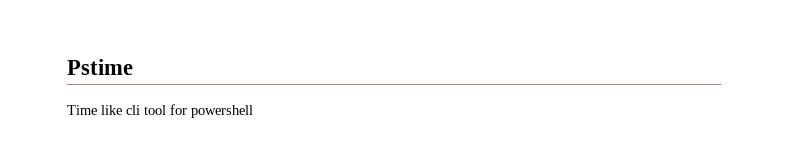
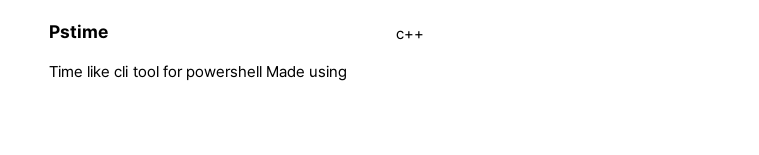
- Time like cli tool for powershell
+ Time like cli tool for powershell Made using c++

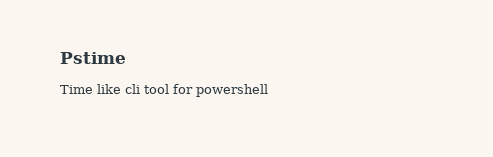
- Time like cli tool for powershell Made using c++
+ Time like cli tool for powershell

